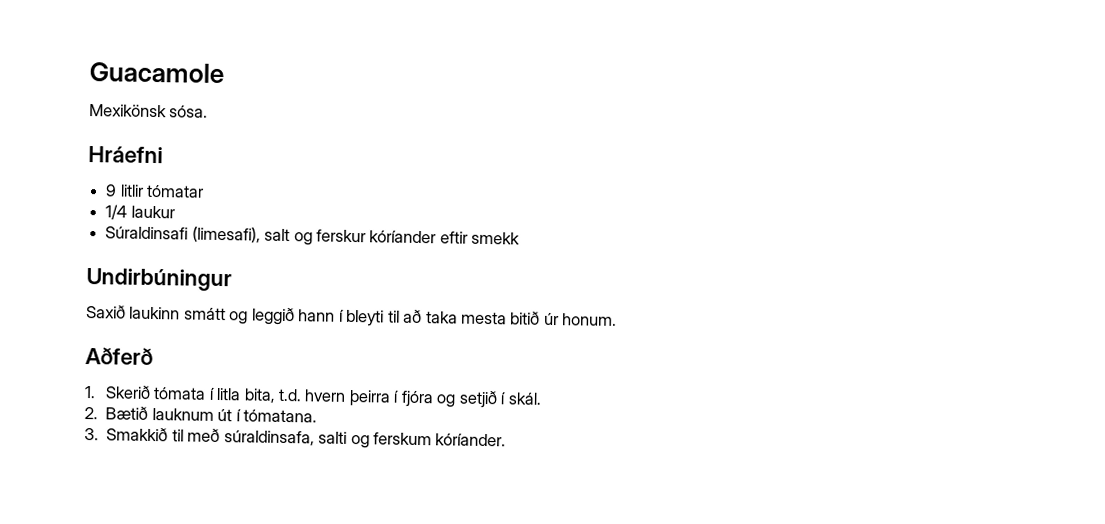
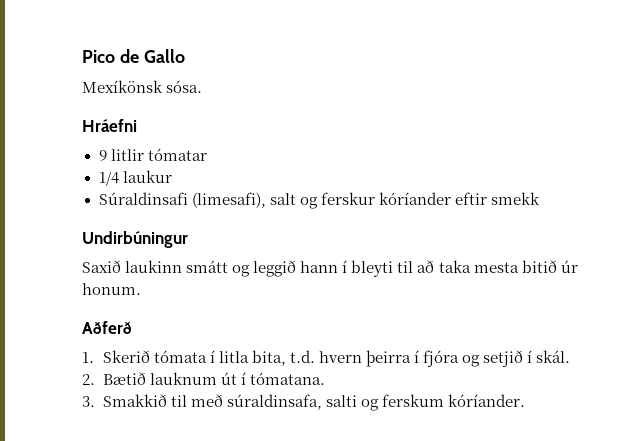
- Guacamole
- Mexikönsk sósa.
+ Pico de Gallo
+ Mexíkönsk sósa.

